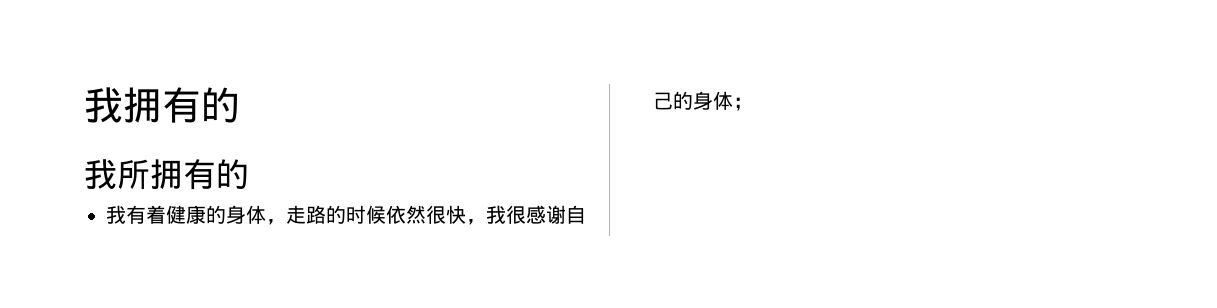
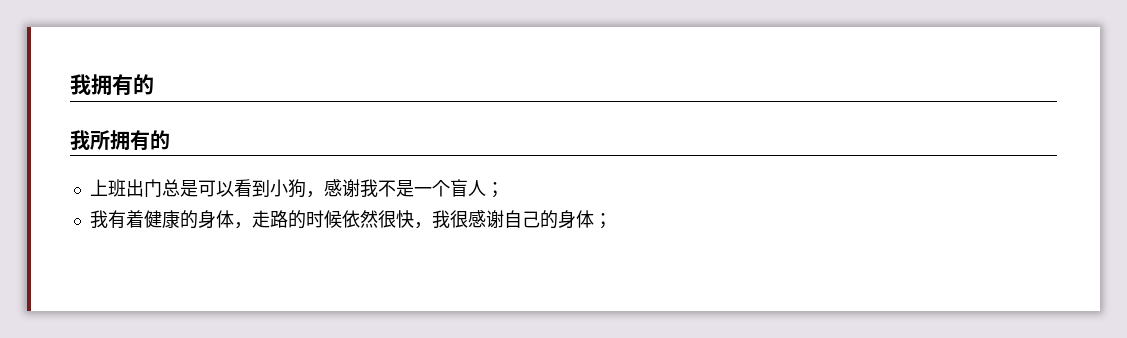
+ 上班出门总是可以看到小狗，感谢我不是一个盲人；

